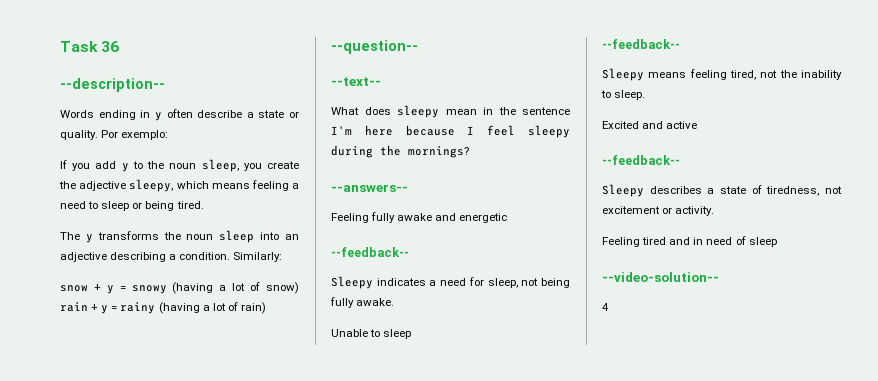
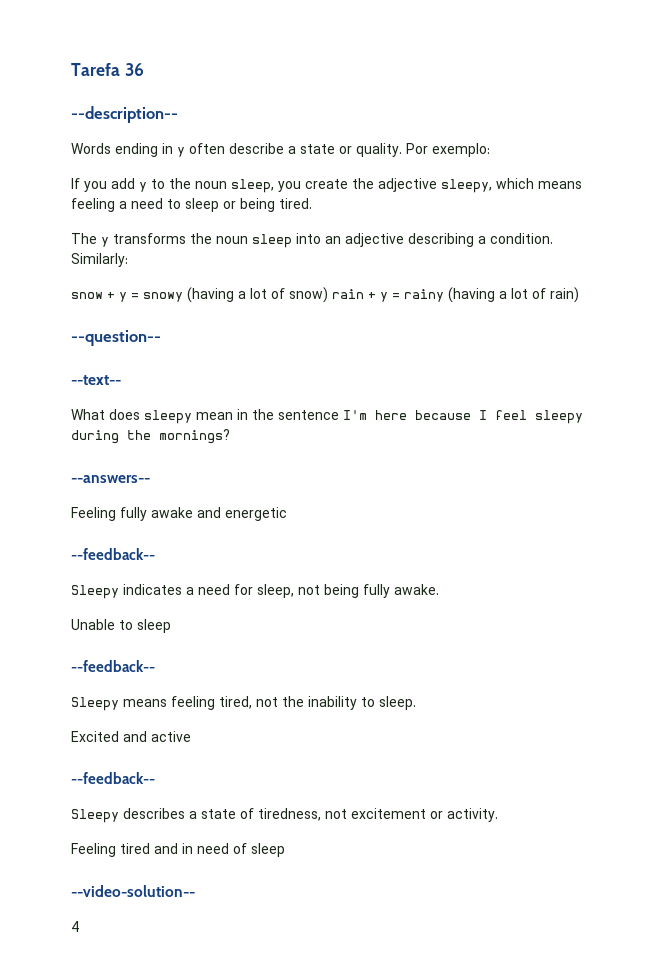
- Task 36
+ Tarefa 36

